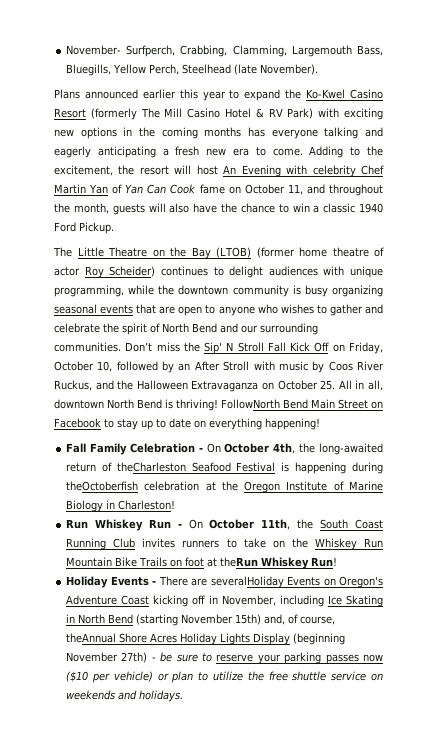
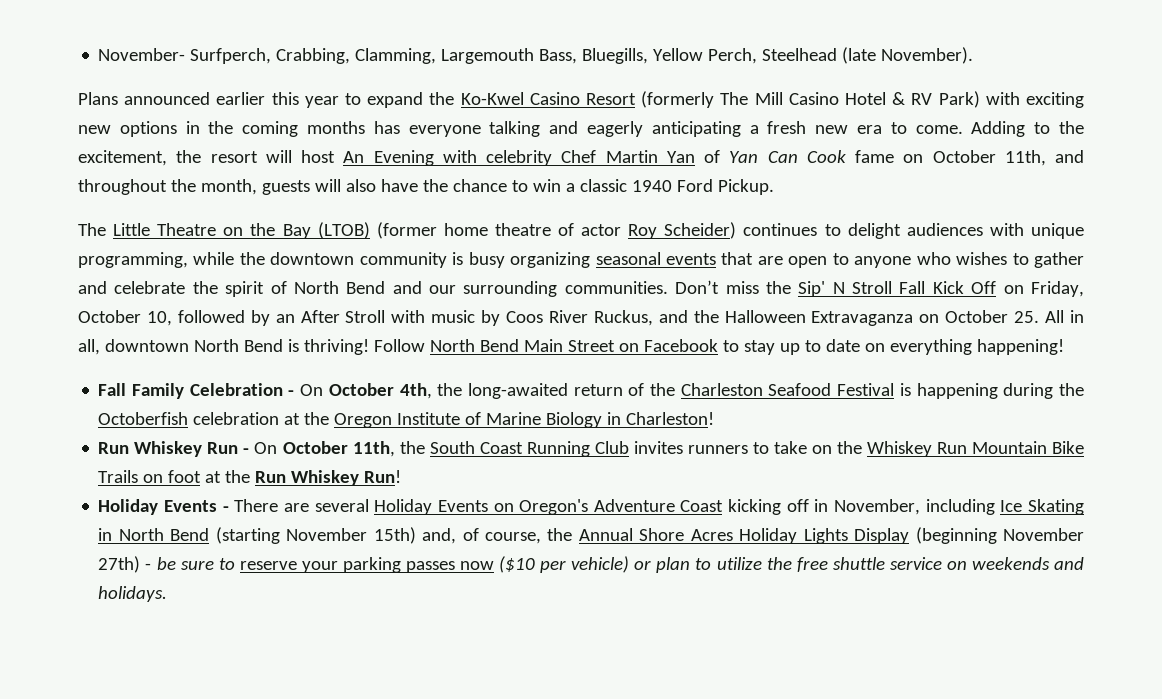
- Adding to the excitement, the resort will host An Evening with celebrity Chef Martin Yan of Yan Can Cook fame on October 11, and throughout the month, guests will also have the chance to win a classic 1940 Ford Pickup.
+ Adding to the excitement, the resort will host An Evening with celebrity Chef Martin Yan of Yan Can Cook fame on October 11th, and throughout the month, guests will also have the chance to win a classic 1940 Ford Pickup.
- FollowNorth Bend Main Street on Facebook to stay up to date on everything happening!
+ Follow North Bend Main Street on Facebook to stay up to date on everything happening!
- Fall Family Celebration - On October 4th, the long-awaited return of theCharleston Seafood Festival is happening during theOctoberfish celebration at the Oregon Institute of Marine Biology in Charleston!
+ Fall Family Celebration - On October 4th, the long-awaited return of the Charleston Seafood Festival is happening during the Octoberfish celebration at the Oregon Institute of Marine Biology in Charleston!
- Run Whiskey Run - On October 11th, the South Coast Running Club invites runners to take on the Whiskey Run Mountain Bike Trails on foot at theRun Whiskey Run!
+ Run Whiskey Run - On October 11th, the South Coast Running Club invites runners to take on the Whiskey Run Mountain Bike Trails on foot at the Run Whiskey Run!
- Holiday Events - There are severalHoliday Events on Oregon's Adventure Coast kicking off in November, including Ice Skating in North Bend (starting November 15th) and, of course, theAnnual Shore Acres Holiday Lights Display (beginning November 27th) - be sure to reserve your parking passes now ($10 per vehicle) or plan to utilize the free shuttle service on weekends and holidays.
+ Holiday Events - There are several Holiday Events on Oregon's Adventure Coast kicking off in November, including Ice Skating in North Bend (starting November 15th) and, of course, the Annual Shore Acres Holiday Lights Display (beginning November 27th) - be sure to reserve your parking passes now ($10 per vehicle) or plan to utilize the free shuttle service on weekends and holidays.

